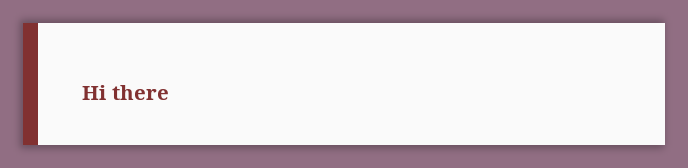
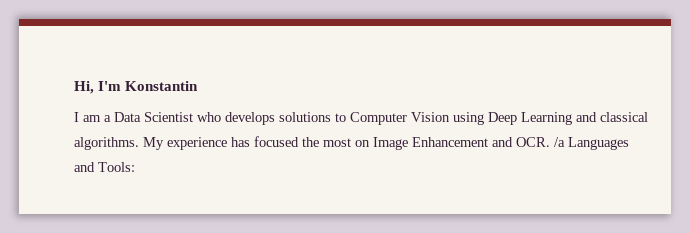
- Hi there
+ Hi, I'm Konstantin
+ I am a Data Scientist who develops solutions to Computer Vision using Deep Learning and classical algorithms. My experience has focused the most on Image Enhancement and OCR. /a Languages and Tools:

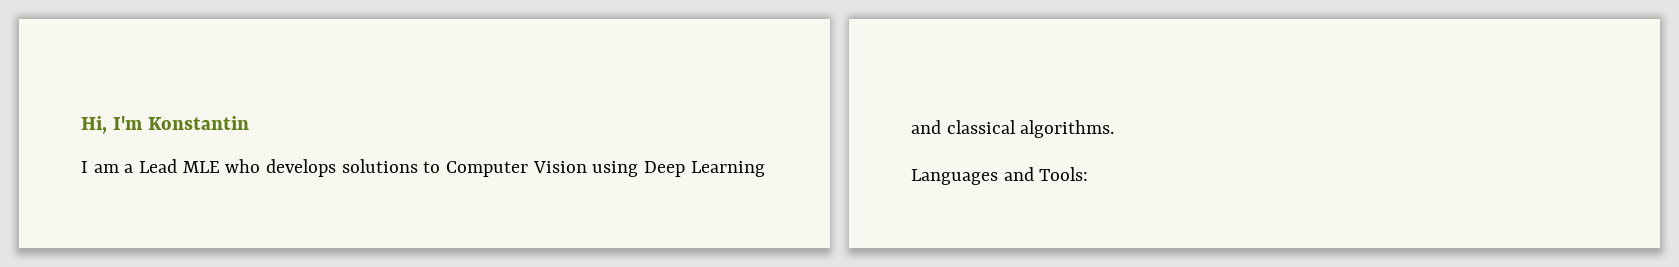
- I am a Data Scientist who develops solutions to Computer Vision using Deep Learning and classical algorithms. My experience has focused the most on Image Enhancement and OCR. /a Languages and Tools:
+ I am a Lead MLE who develops solutions to Computer Vision using Deep Learning and classical algorithms.
+ Languages and Tools:

